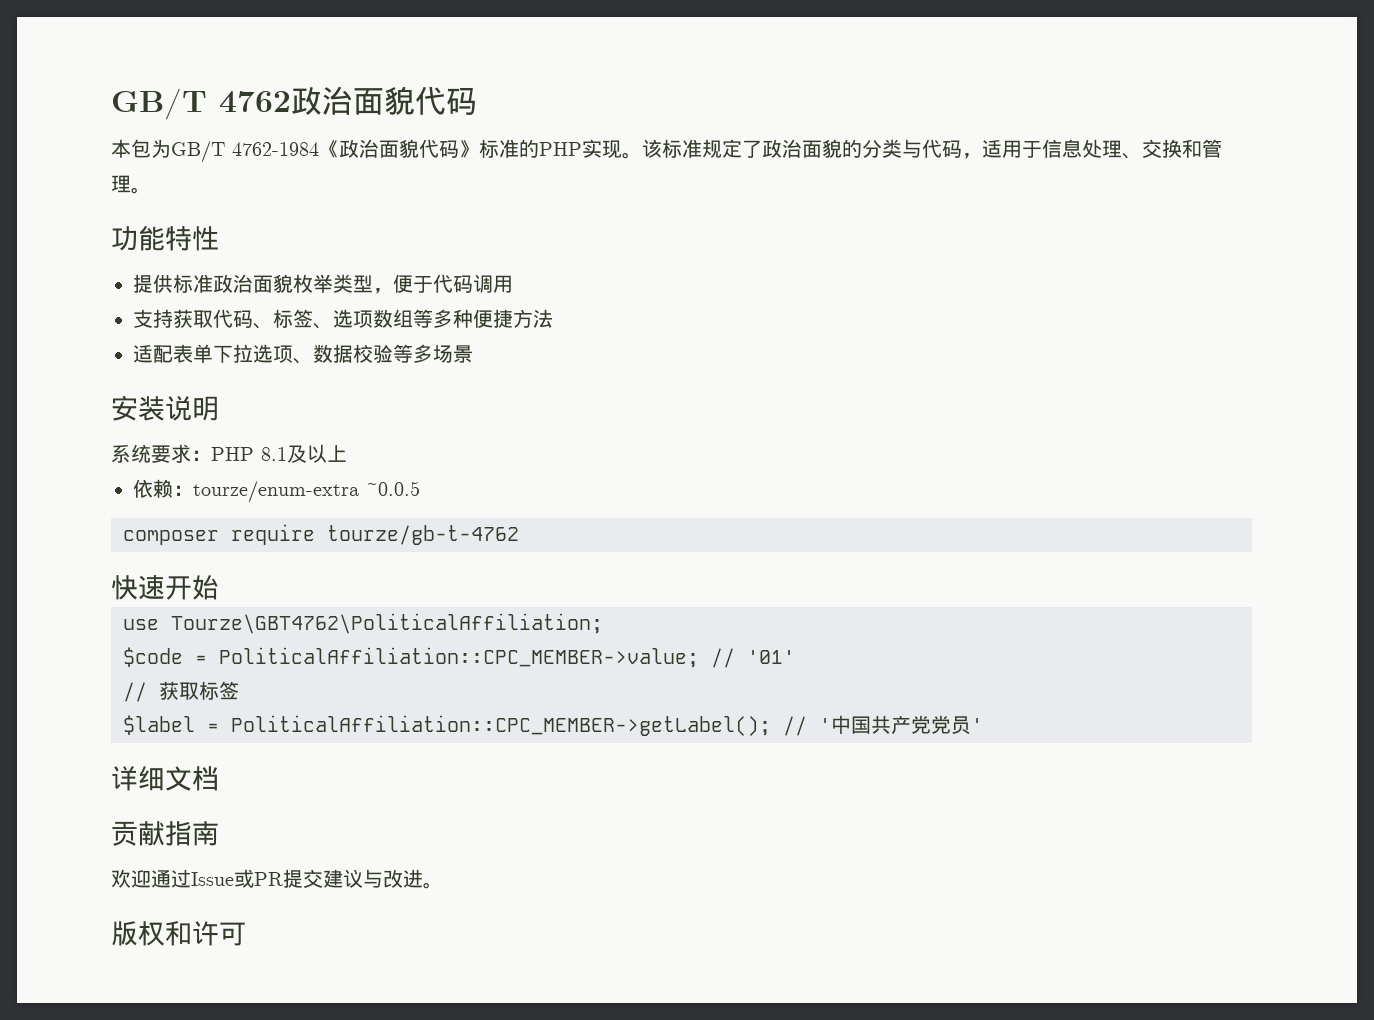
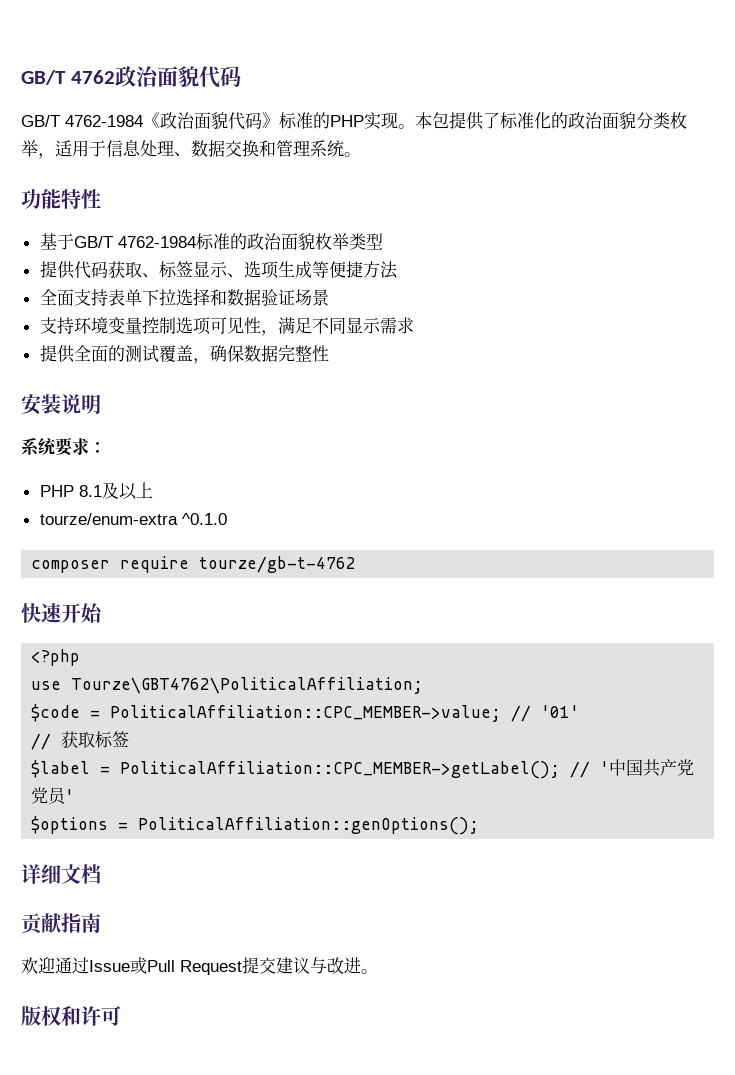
- 本包为GB/T 4762-1984《政治面貌代码》标准的PHP实现。
+ GB/T 4762-1984《政治面貌代码》标准的PHP实现。
- 该标准规定了政治面貌的分类与代码，适用于信息处理、交换和管理。
+ 本包提供了标准化的政治面貌分类枚举，适用于信息处理、数据交换和管理系统。
- 提供标准政治面貌枚举类型，便于代码调用
- 支持获取代码、标签、选项数组等多种便捷方法
+ 基于GB/T 4762-1984标准的政治面貌枚举类型
+ 提供代码获取、标签显示、选项生成等便捷方法
- 适配表单下拉选项、数据校验等多场景
+ 全面支持表单下拉选择和数据验证场景
+ 支持环境变量控制选项可见性，满足不同显示需求
+ 提供全面的测试覆盖，确保数据完整性
- 系统要求：PHP 8.1及以上
+ 系统要求：
+ PHP 8.1及以上
- 依赖：tourze/enum-extra ~0.0.5
+ tourze/enum-extra ^0.1.0
+ <?php
+ $options = PoliticalAffiliation::genOptions();
- 欢迎通过Issue或PR提交建议与改进。
+ 欢迎通过Issue或Pull Request提交建议与改进。

